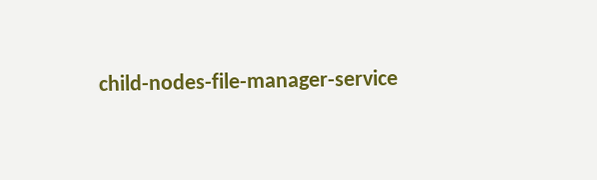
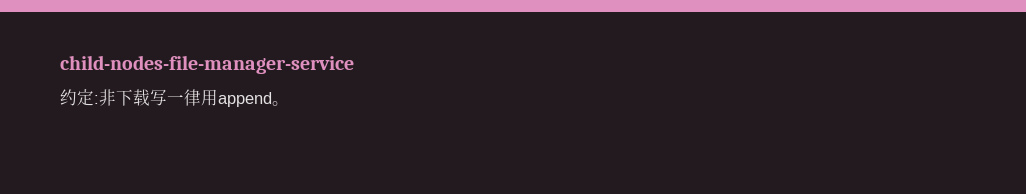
+ 约定:非下载写一律用append。

